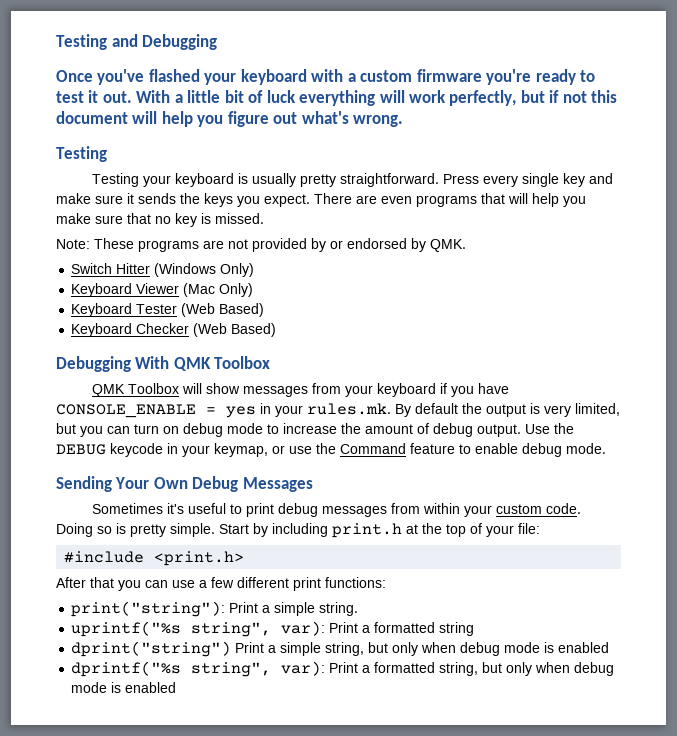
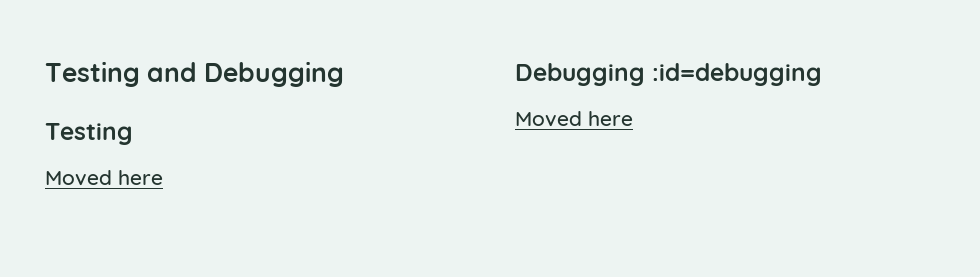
  Testing and Debugging
- Once you've flashed your keyboard with a custom firmware you're ready to test it out. With a little bit of luck everything will work perfectly, but if not this document will help you figure out what's wrong.
  Testing
- Testing your keyboard is usually pretty straightforward. Press every single key and make sure it sends the keys you expect. There are even programs that will help you make sure that no key is missed.
- Note: These programs are not provided by or endorsed by QMK.
- Switch Hitter (Windows Only)
- Keyboard Viewer (Mac Only)
- Keyboard Tester (Web Based)
- Keyboard Checker (Web Based)
- Debugging With QMK Toolbox
- QMK Toolbox will show messages from your keyboard if you have CONSOLE_ENABLE = yes in your rules.mk. By default the output is very limited, but you can turn on debug mode to increase the amount of debug output. Use the DEBUG keycode in your keymap, or use the Command feature to enable debug mode.
- Sending Your Own Debug Messages
- Sometimes it's useful to print debug messages from within your custom code. Doing so is pretty simple. Start by including print.h at the top of your file:
- #include <print.h>
- After that you can use a few different print functions:
- print("string"): Print a simple string.
- uprintf("%s string", var): Print a formatted string
- dprint("string") Print a simple string, but only when debug mode is enabled
- dprintf("%s string", var): Print a formatted string, but only when debug mode is enabled
+ Moved here
+ Debugging :id=debugging
+ Moved here

